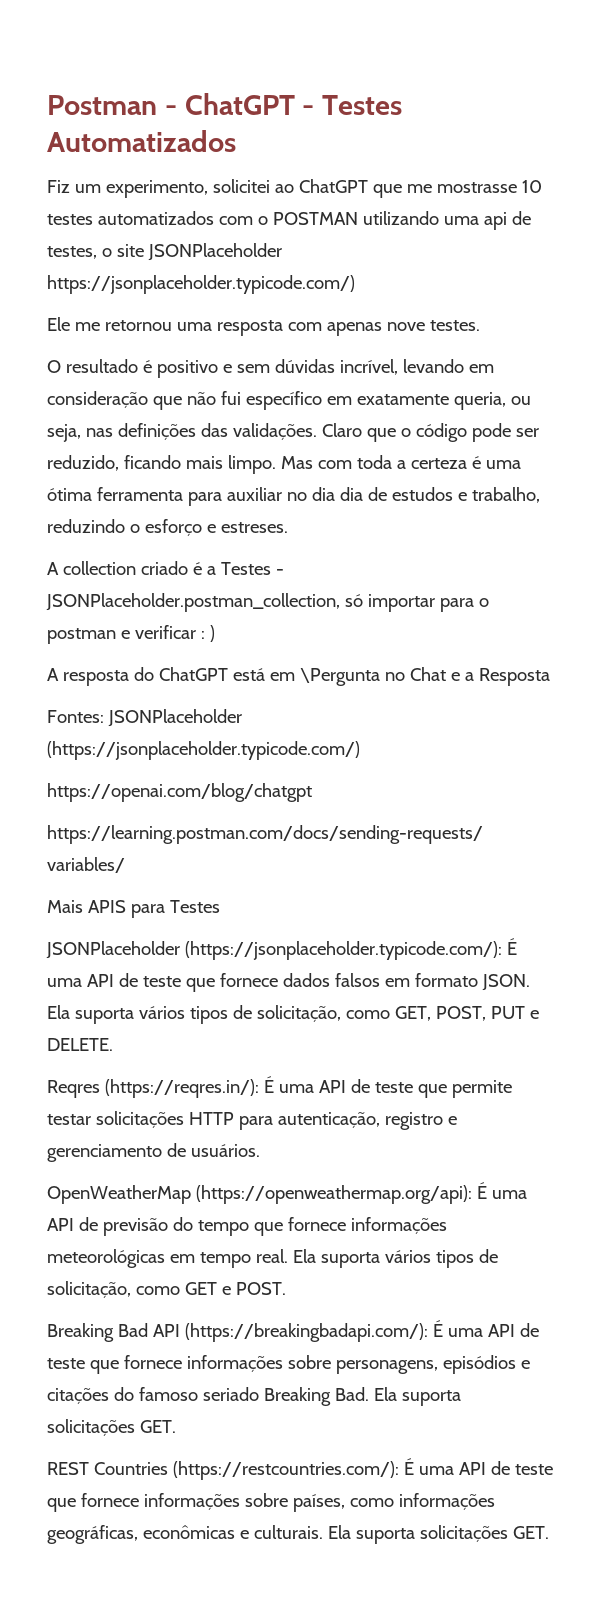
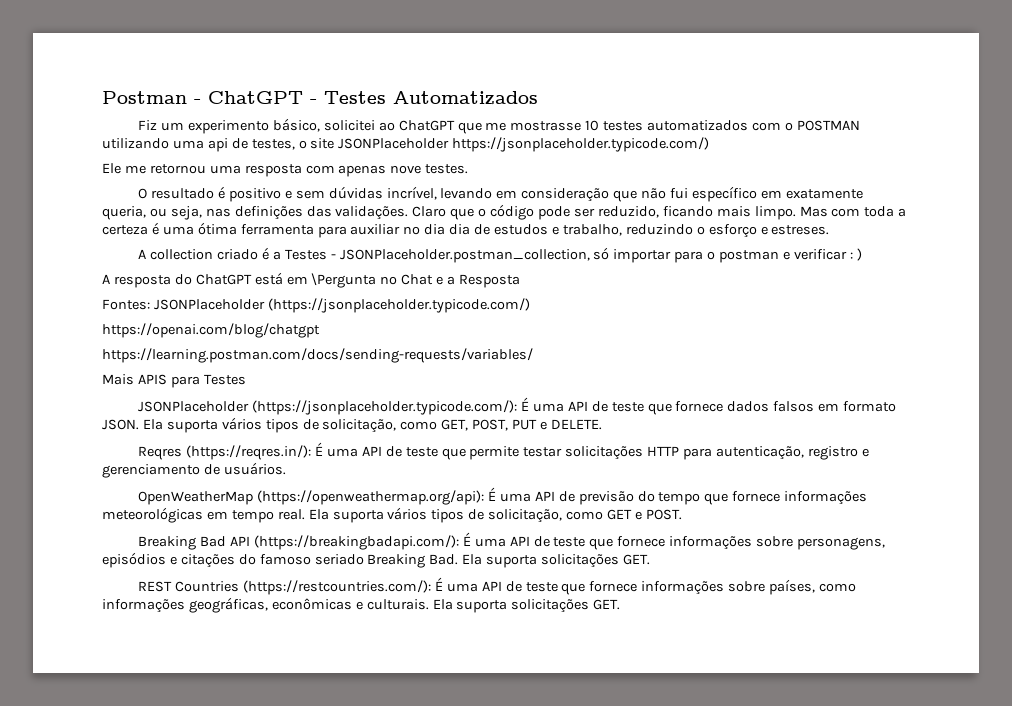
- Fiz um experimento, solicitei ao ChatGPT que me mostrasse 10 testes automatizados com o POSTMAN utilizando uma api de testes, o site JSONPlaceholder https://jsonplaceholder.typicode.com/)
+ Fiz um experimento básico, solicitei ao ChatGPT que me mostrasse 10 testes automatizados com o POSTMAN utilizando uma api de testes, o site JSONPlaceholder https://jsonplaceholder.typicode.com/)

